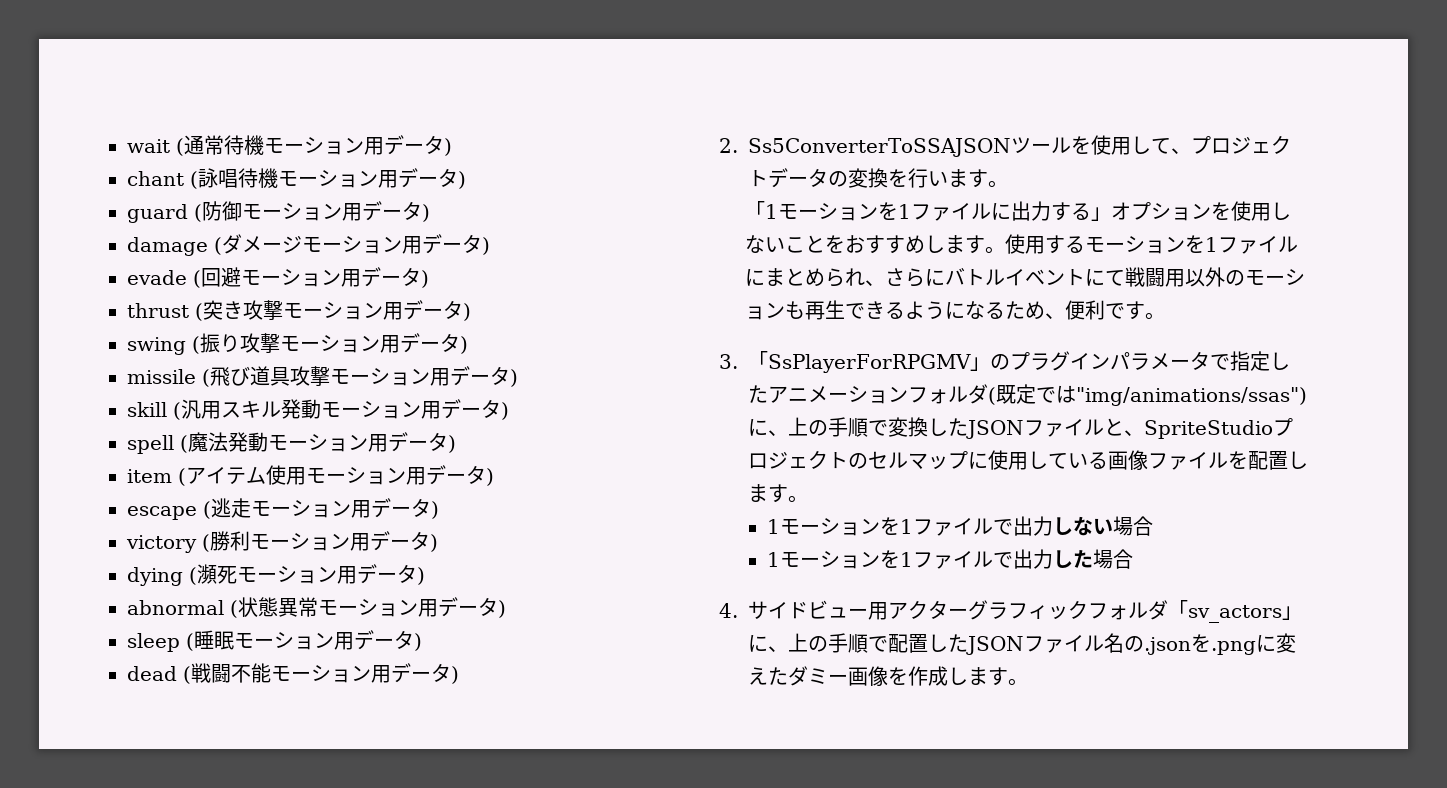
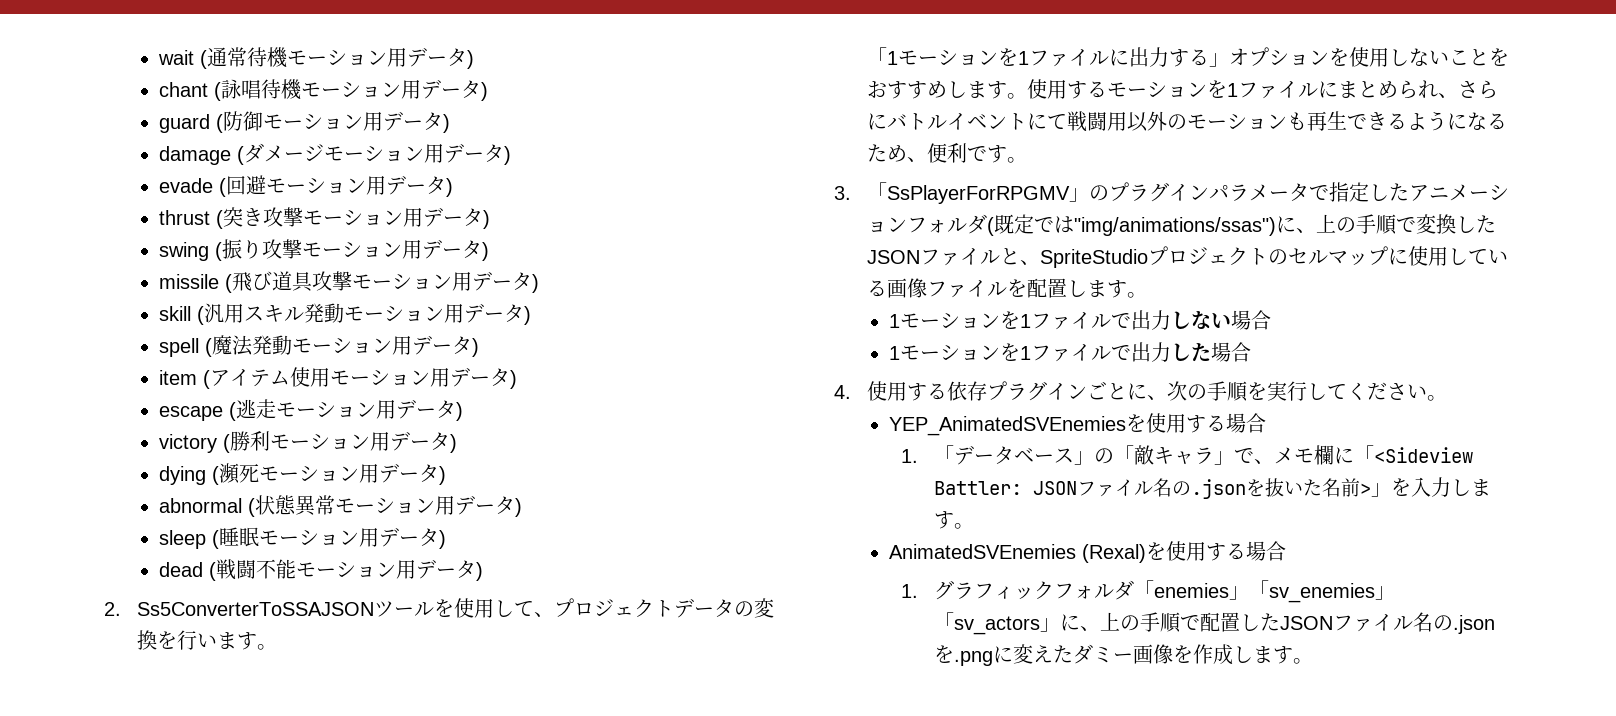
- 4.サイドビュー用アクターグラフィックフォルダ「sv_actors」に、上の手順で配置したJSONファイル名の.jsonを.pngに変えたダミー画像を作成します。
+ 4.使用する依存プラグインごとに、次の手順を実行してください。
+ YEP_AnimatedSVEnemiesを使用する場合
+ 1.「データベース」の「敵キャラ」で、メモ欄に「<Sideview Battler: JSONファイル名の.jsonを抜いた名前>」を入力します。
+ AnimatedSVEnemies (Rexal)を使用する場合
+ 1.グラフィックフォルダ「enemies」「sv_enemies」「sv_actors」に、上の手順で配置したJSONファイル名の.jsonを.pngに変えたダミー画像を作成します。

